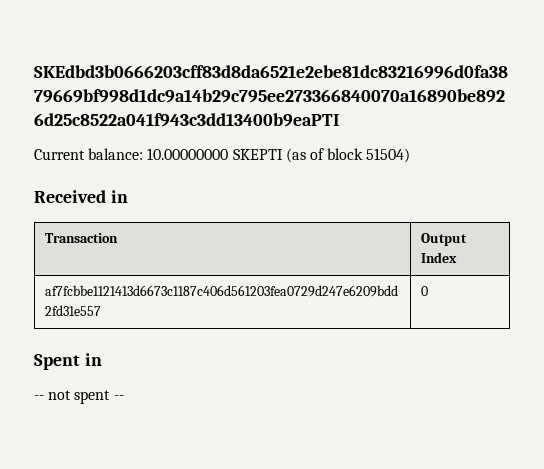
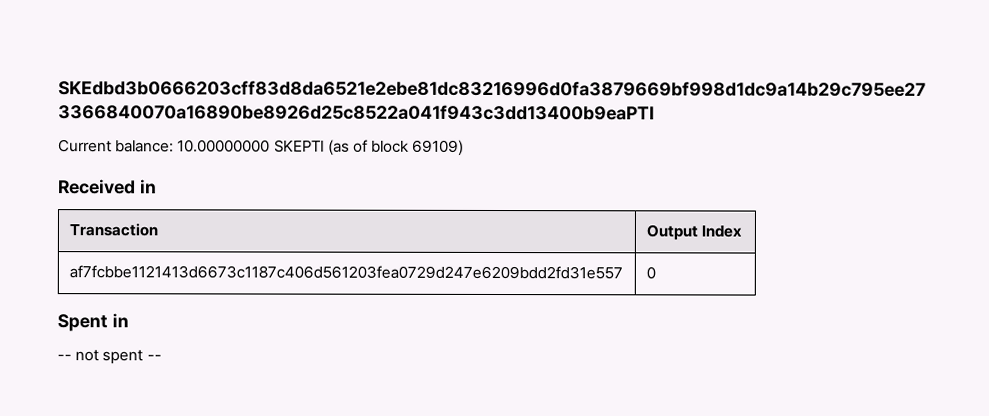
- Current balance: 10.00000000 SKEPTI (as of block 51504)
+ Current balance: 10.00000000 SKEPTI (as of block 69109)

